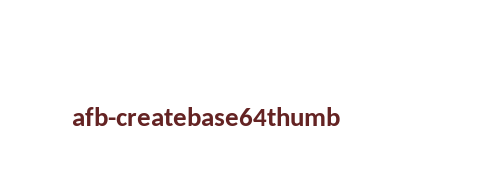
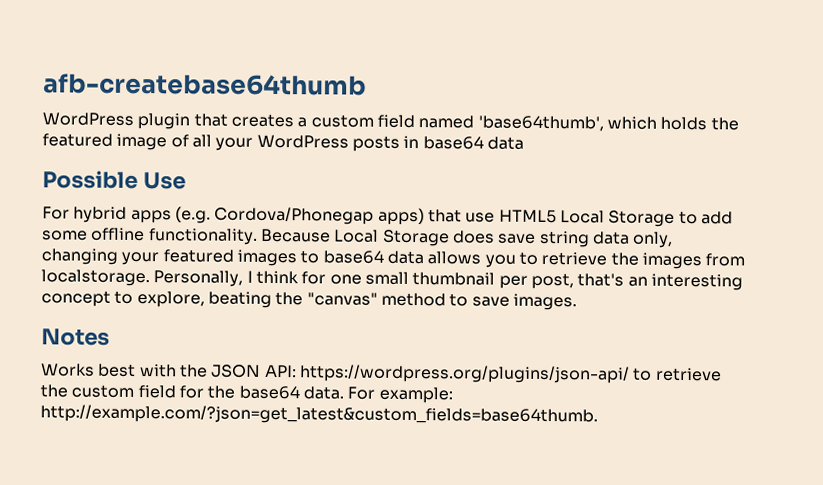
+ WordPress plugin that creates a custom field named 'base64thumb', which holds the featured image of all your WordPress posts in base64 data
+ Possible Use
+ For hybrid apps (e.g. Cordova/Phonegap apps) that use HTML5 Local Storage to add some offline functionality. Because Local Storage does save string data only, changing your featured images to base64 data allows you to retrieve the images from localstorage. Personally, I think for one small thumbnail per post, that's an interesting concept to explore, beating the "canvas" method to save images.
+ Notes
+ Works best with the JSON API: https://wordpress.org/plugins/json-api/ to retrieve the custom field for the base64 data. For example: http://example.com/?json=get_latest&custom_fields=base64thumb.

